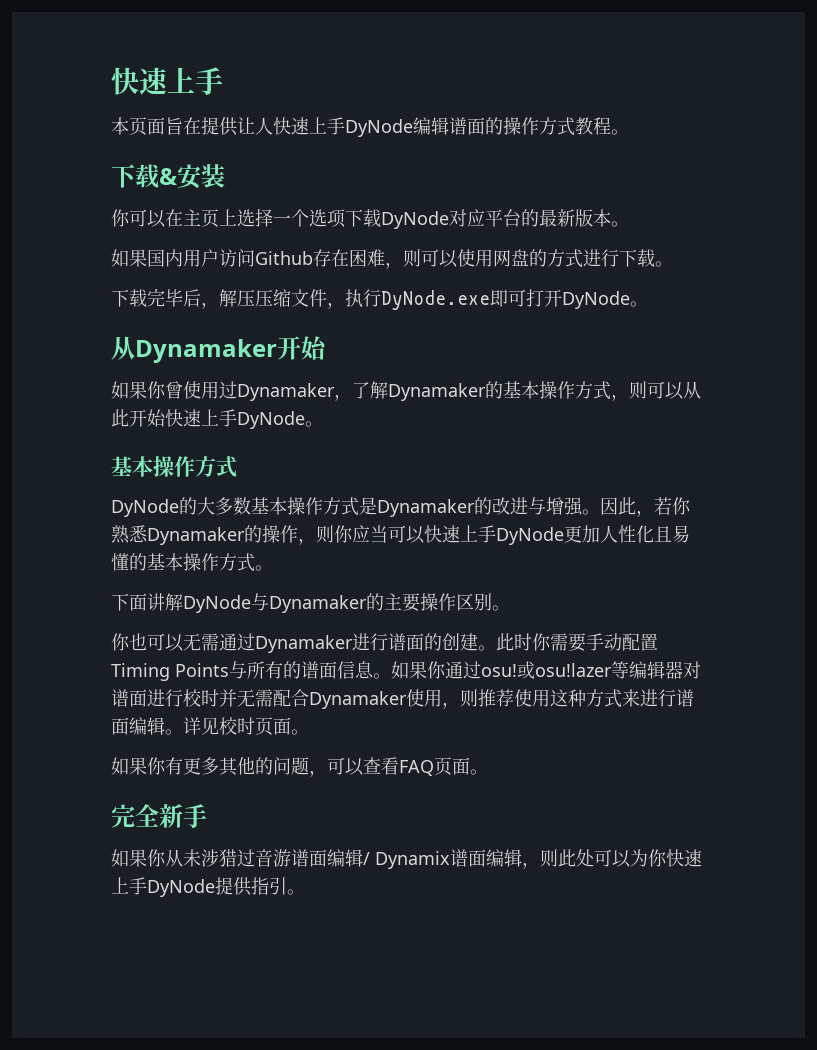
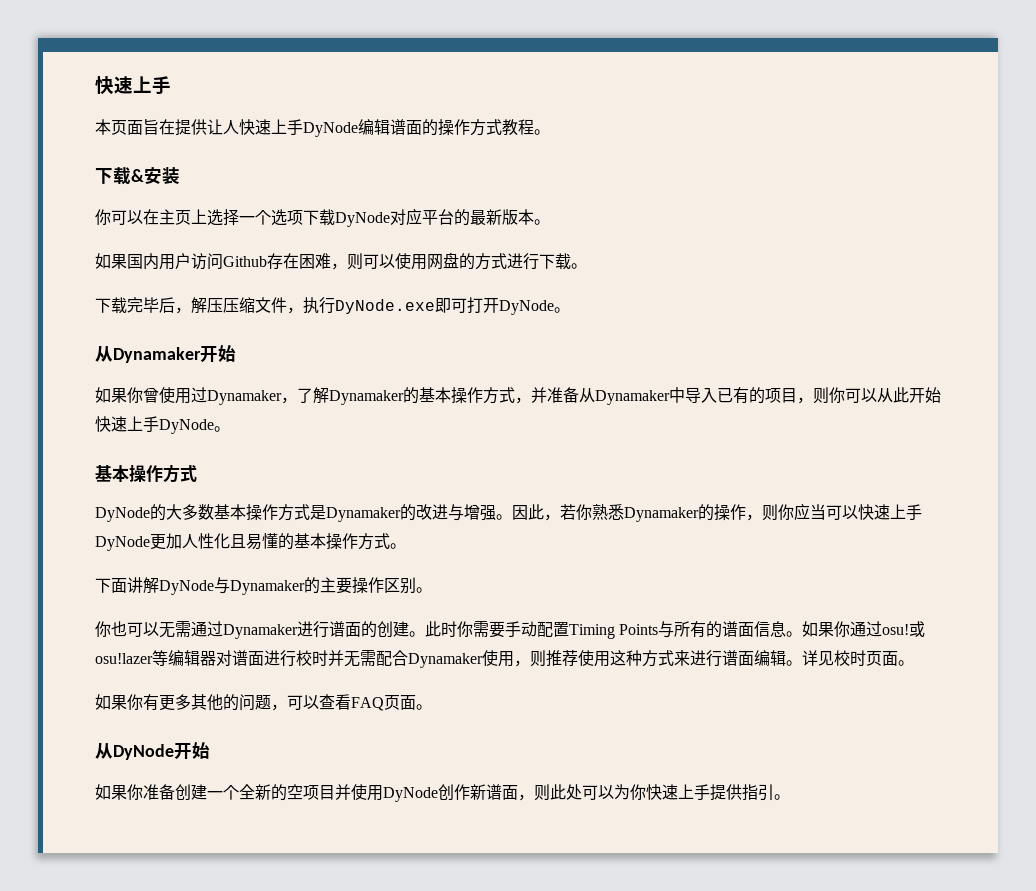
- 如果你曾使用过Dynamaker，了解Dynamaker的基本操作方式，则可以从此开始快速上手DyNode。
+ 如果你曾使用过Dynamaker，了解Dynamaker的基本操作方式，并准备从Dynamaker中导入已有的项目，则你可以从此开始快速上手DyNode。
- 完全新手
- 如果你从未涉猎过音游谱面编辑/ Dynamix谱面编辑，则此处可以为你快速上手DyNode提供指引。
+ 从DyNode开始
+ 如果你准备创建一个全新的空项目并使用DyNode创作新谱面，则此处可以为你快速上手提供指引。

